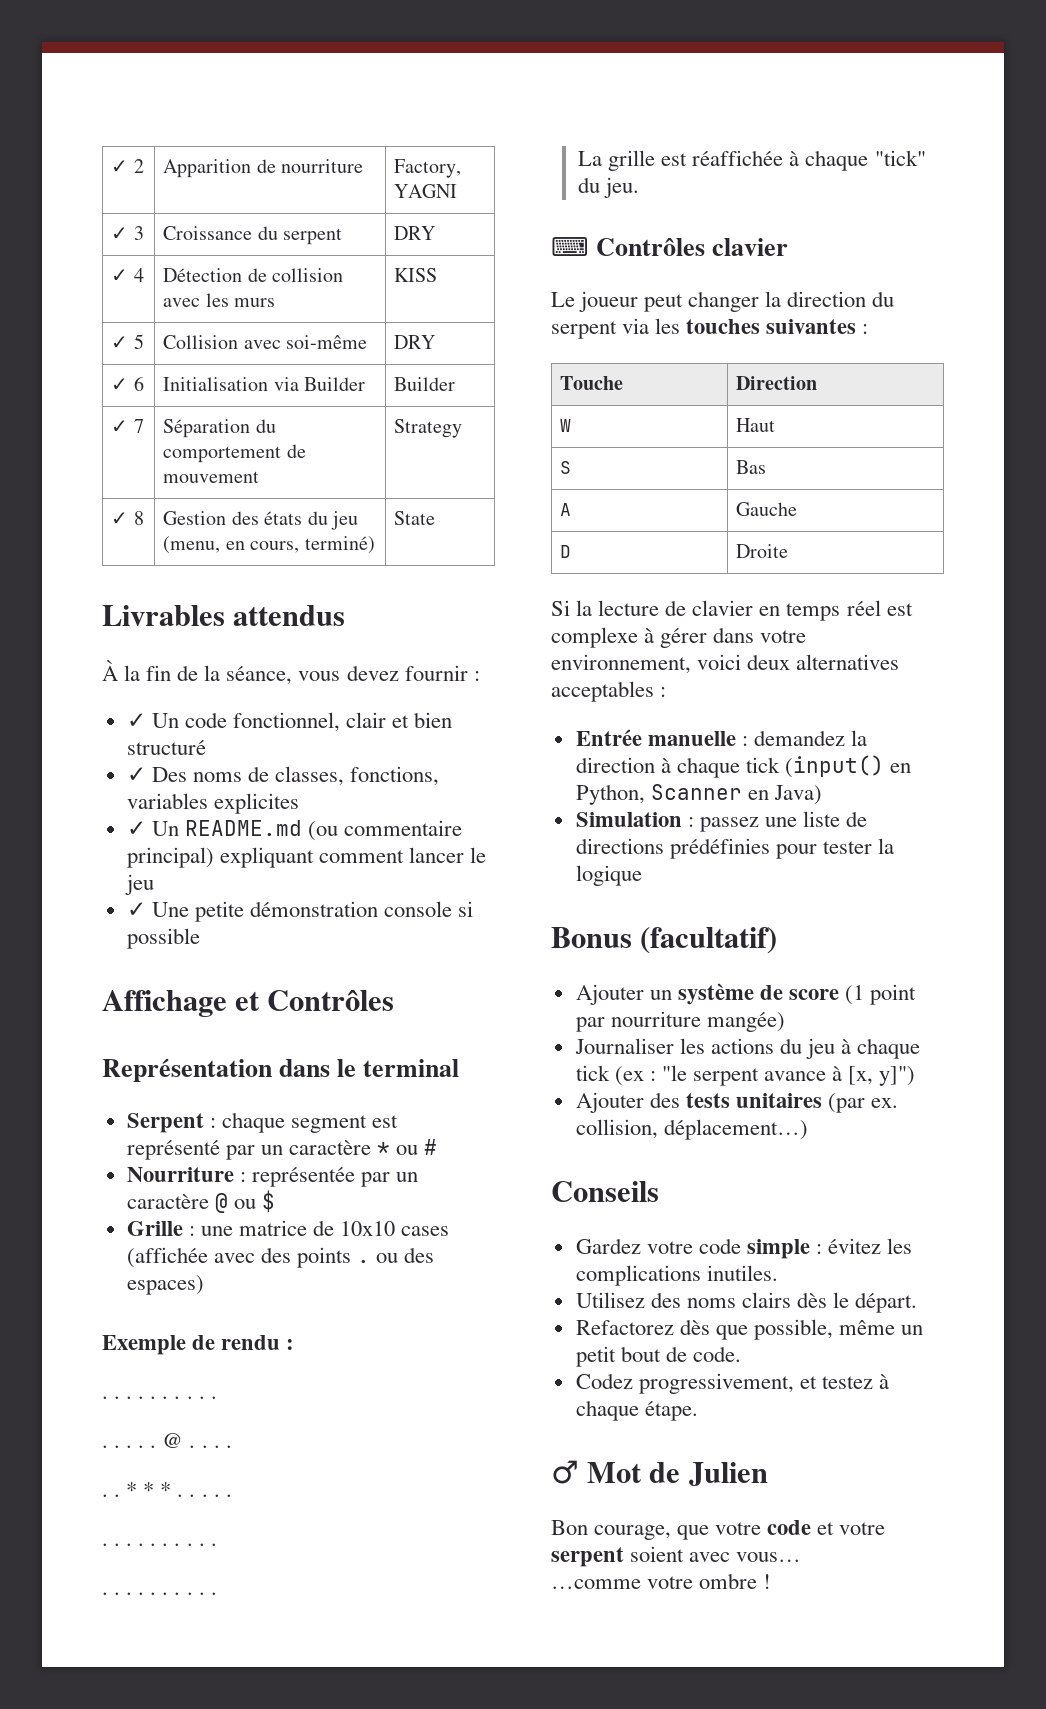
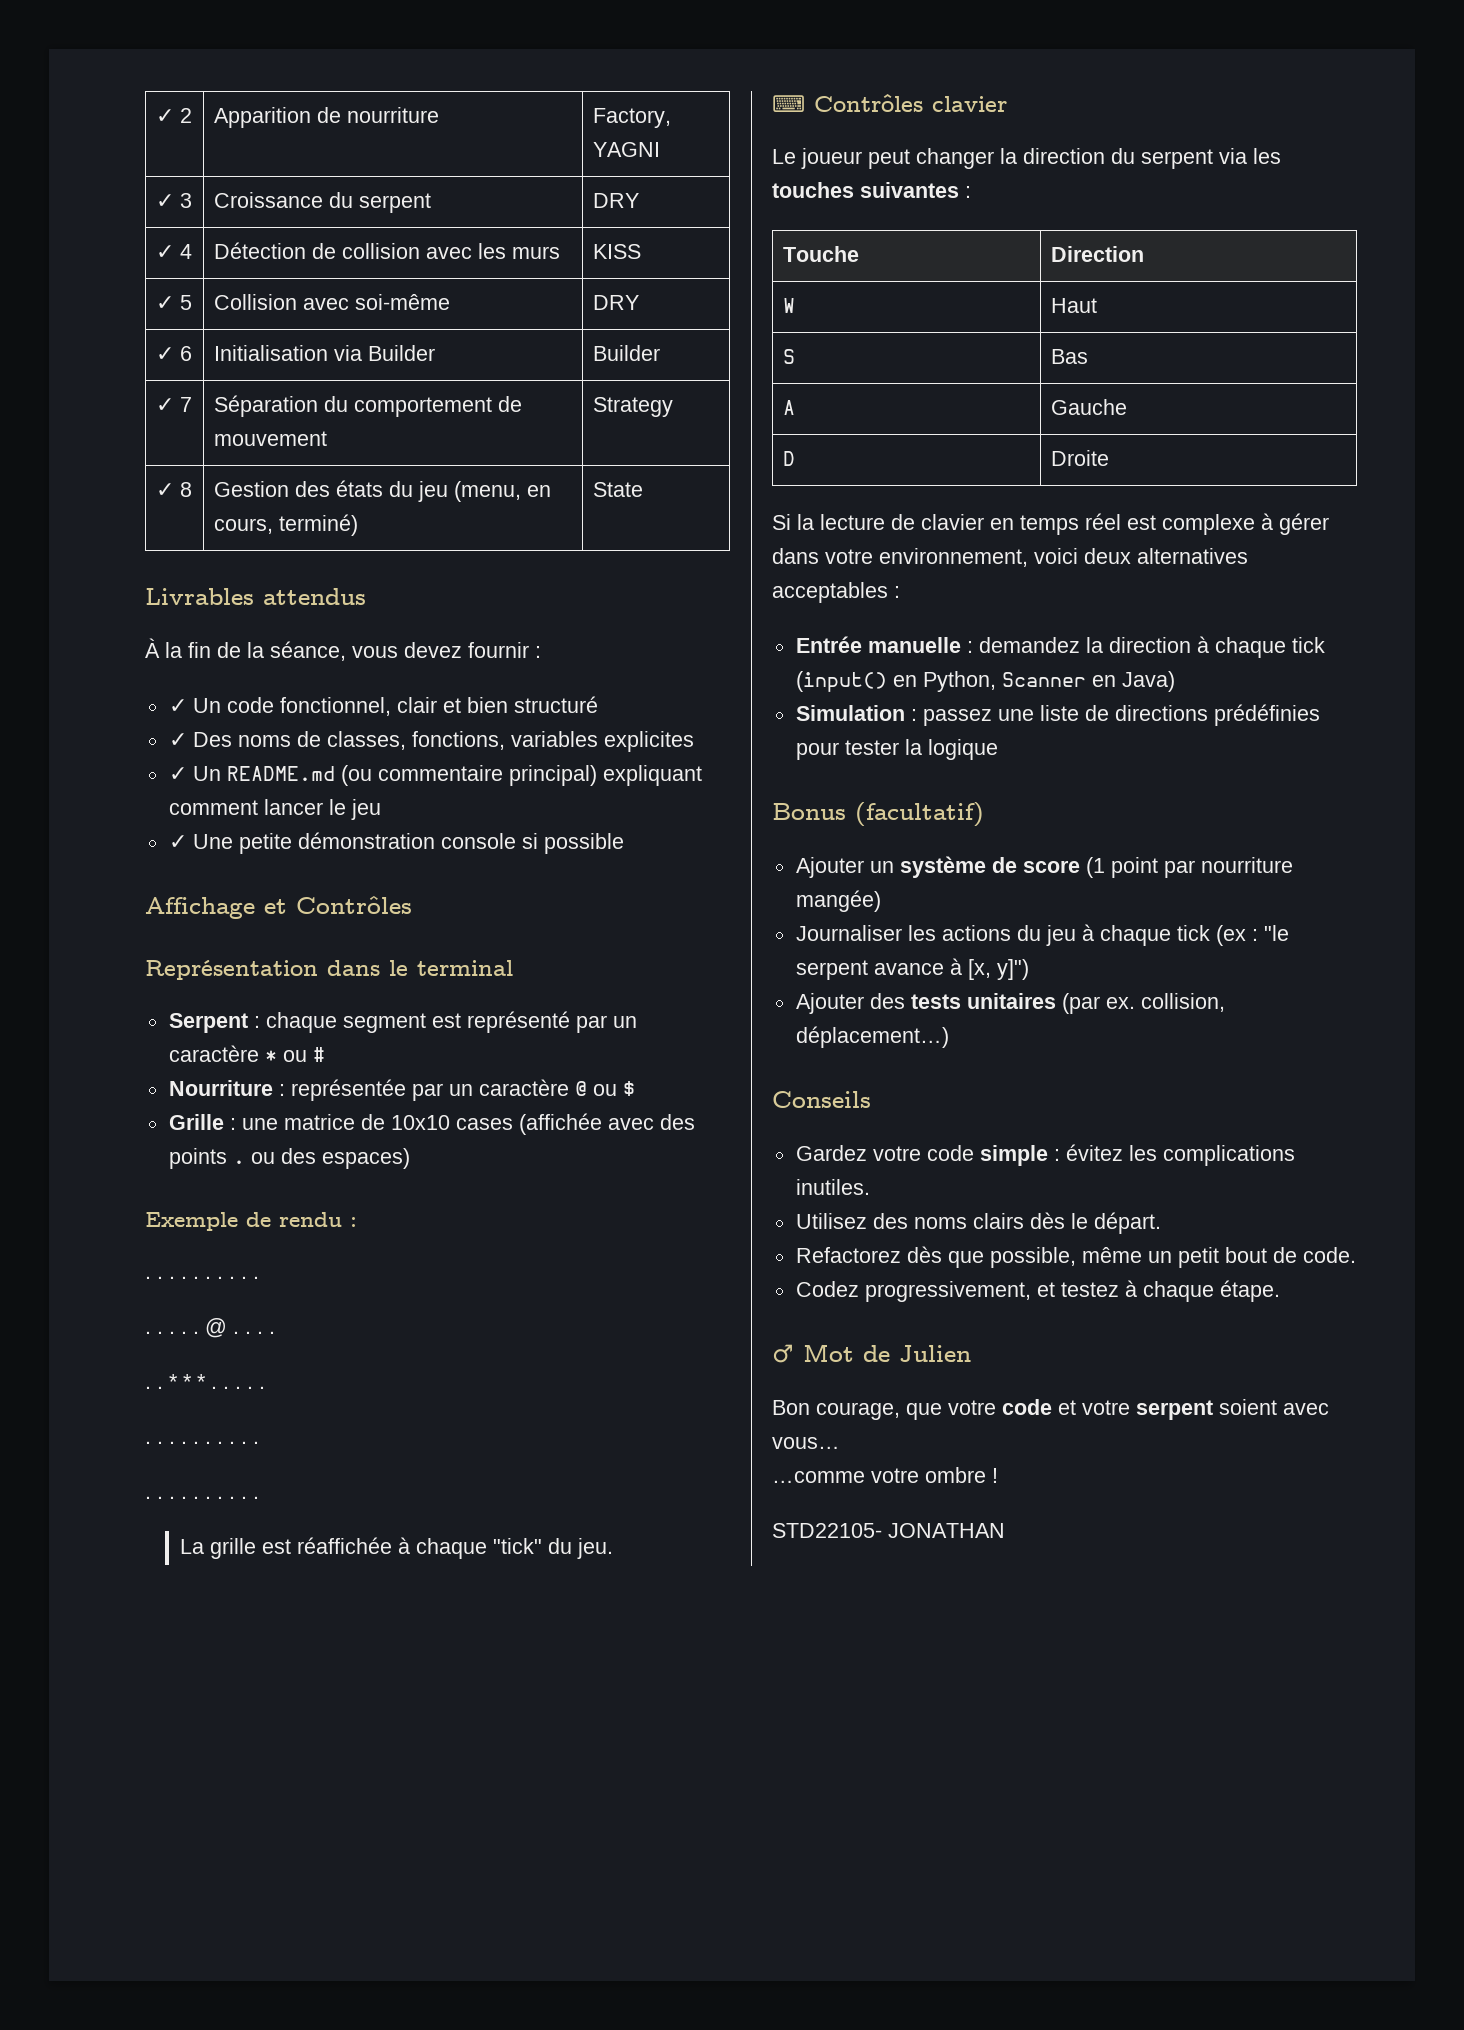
+ STD22105- JONATHAN

